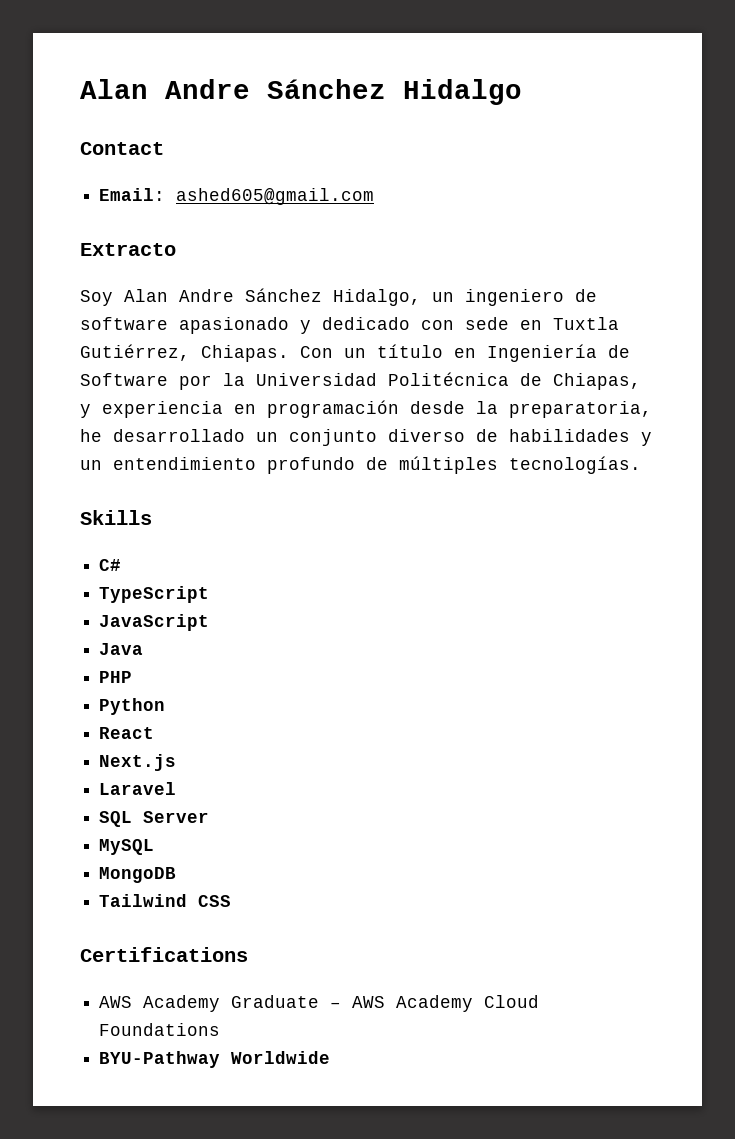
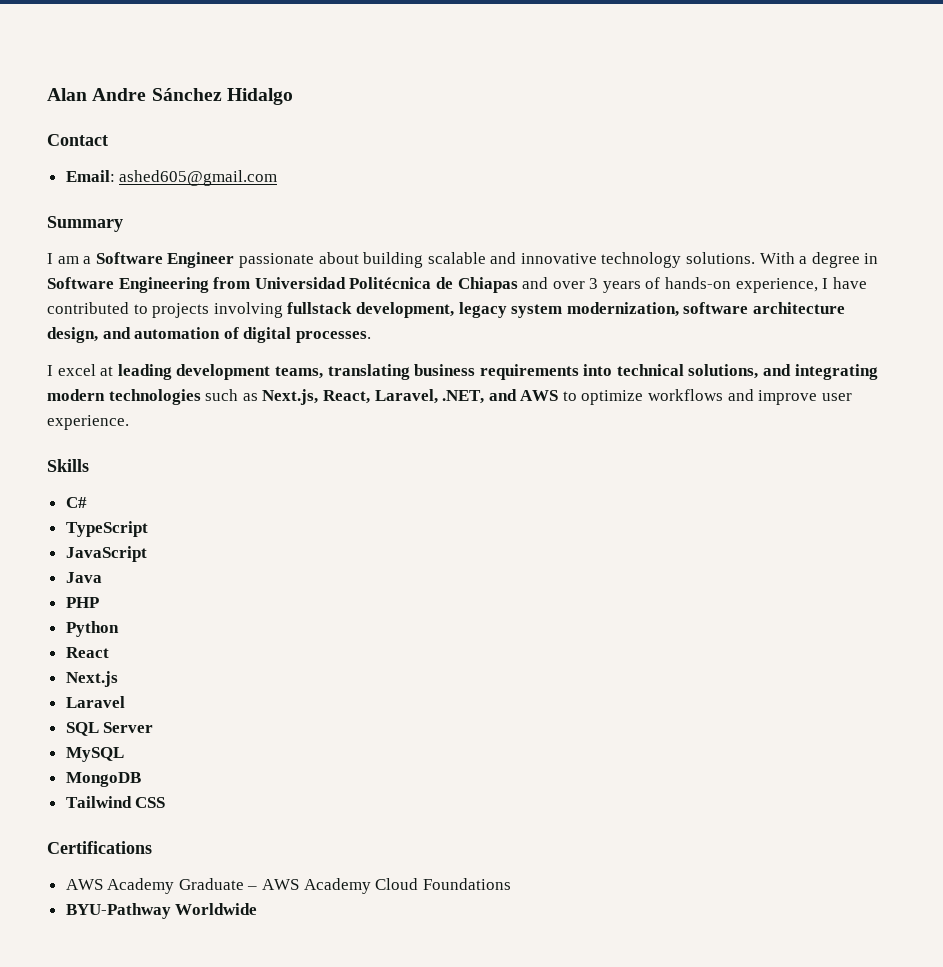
- Extracto
- Soy Alan Andre Sánchez Hidalgo, un ingeniero de software apasionado y dedicado con sede en Tuxtla Gutiérrez, Chiapas. Con un título en Ingeniería de Software por la Universidad Politécnica de Chiapas, y experiencia en programación desde la preparatoria, he desarrollado un conjunto diverso de habilidades y un entendimiento profundo de múltiples tecnologías.
+ Summary
+ I am a Software Engineer passionate about building scalable and innovative technology solutions. With a degree in Software Engineering from Universidad Politécnica de Chiapas and over 3 years of hands-on experience, I have contributed to projects involving fullstack development, legacy system modernization, software architecture design, and automation of digital processes.
+ I excel at leading development teams, translating business requirements into technical solutions, and integrating modern technologies such as Next.js, React, Laravel, .NET, and AWS to optimize workflows and improve user experience.

